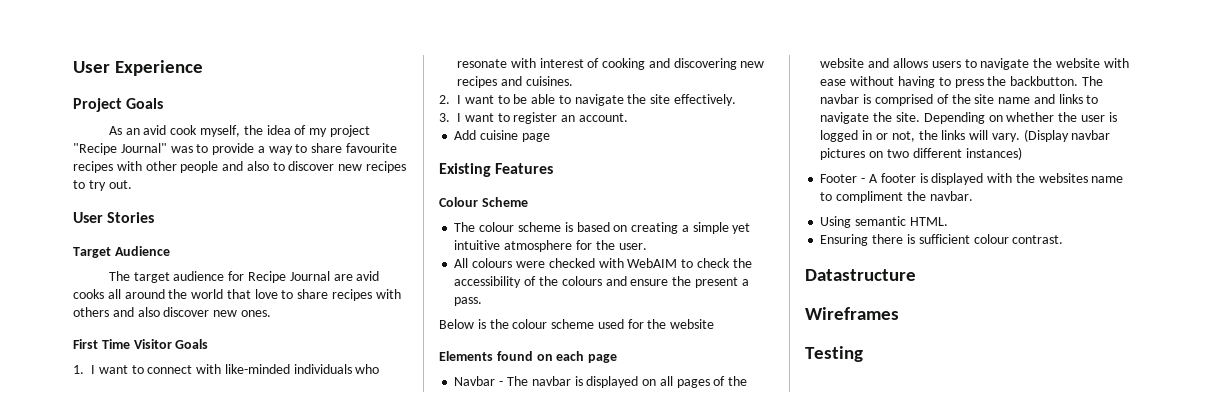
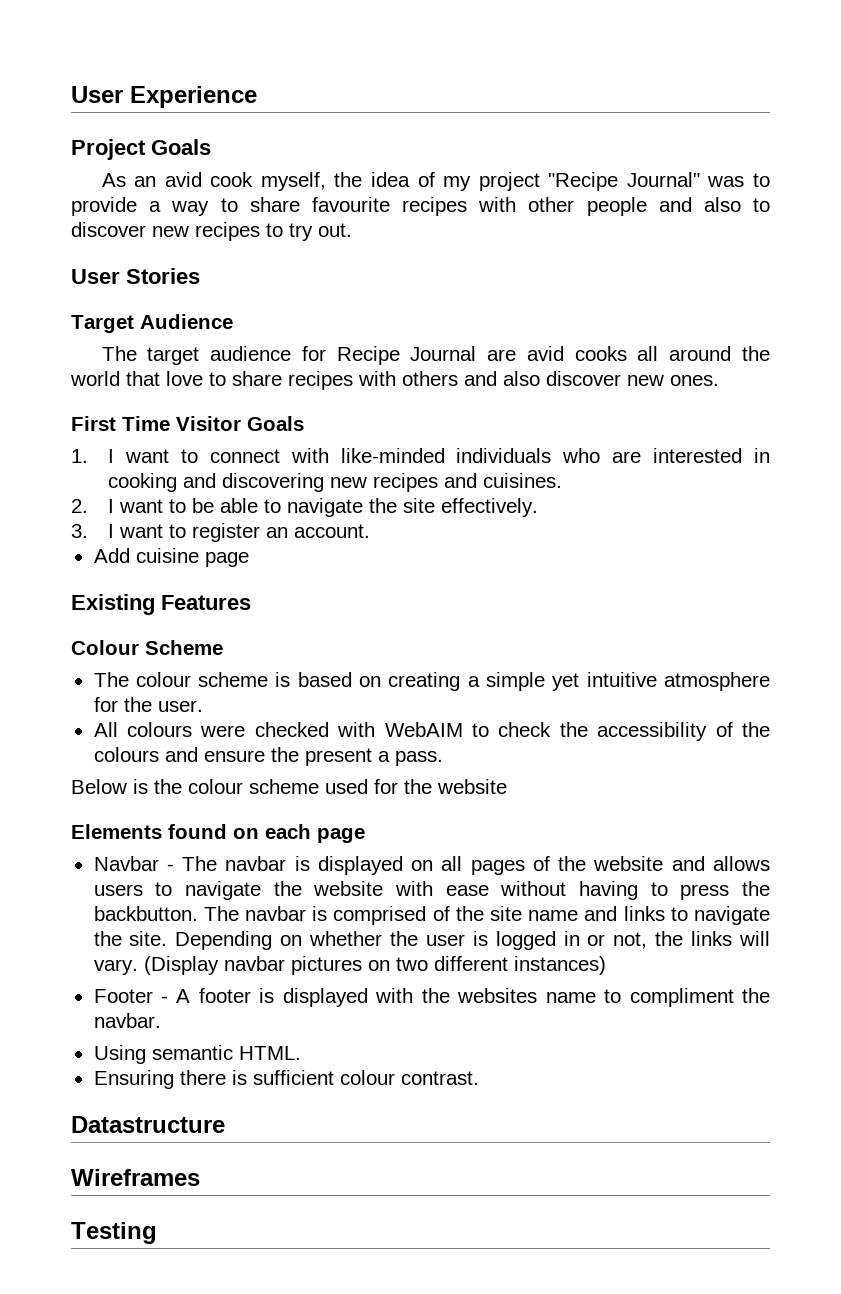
- 1. I want to connect with like-minded individuals who resonate with interest of cooking and discovering new recipes and cuisines.
+ 1. I want to connect with like-minded individuals who are interested in cooking and discovering new recipes and cuisines.

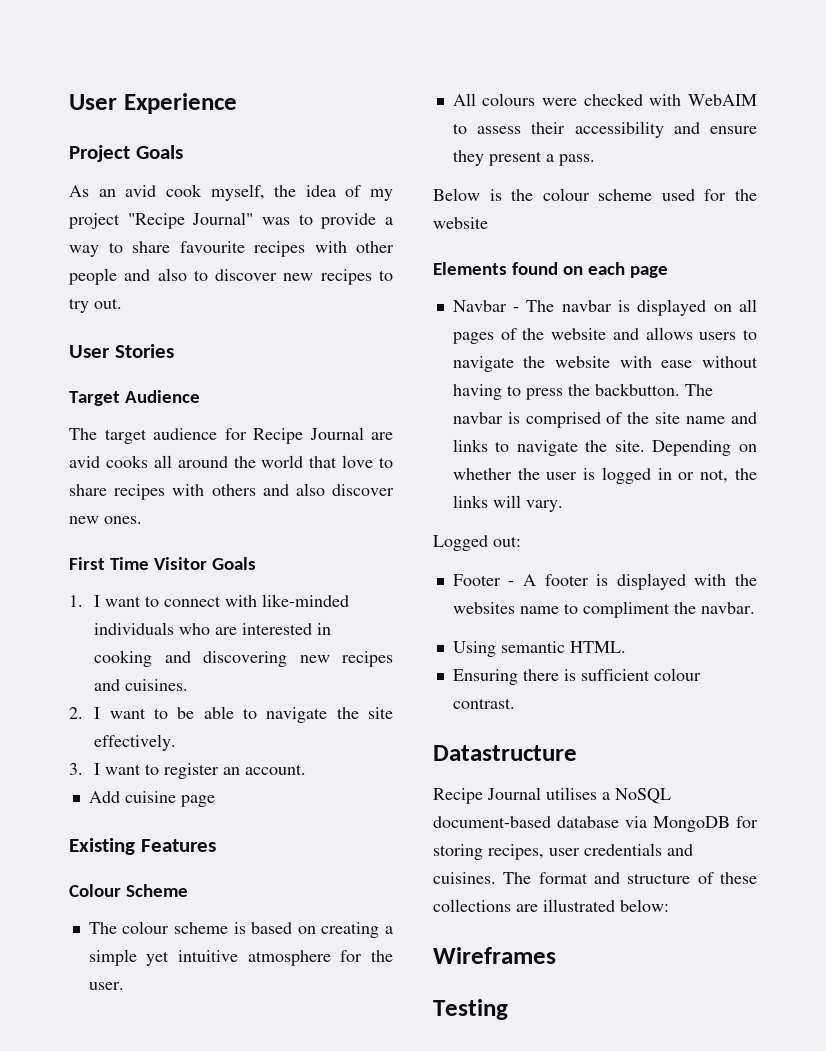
- All colours were checked with WebAIM to check the accessibility of the colours and ensure the present a pass.
+ All colours were checked with WebAIM to assess their accessibility and ensure they present a pass.
- Depending on whether the user is logged in or not, the links will vary. (Display navbar pictures on two different instances)
+ Depending on whether the user is logged in or not, the links will vary.
+ Logged out:
+ Recipe Journal utilises a NoSQL document-based database via MongoDB for storing recipes, user credentials and cuisines. The format and structure of these collections are illustrated below:

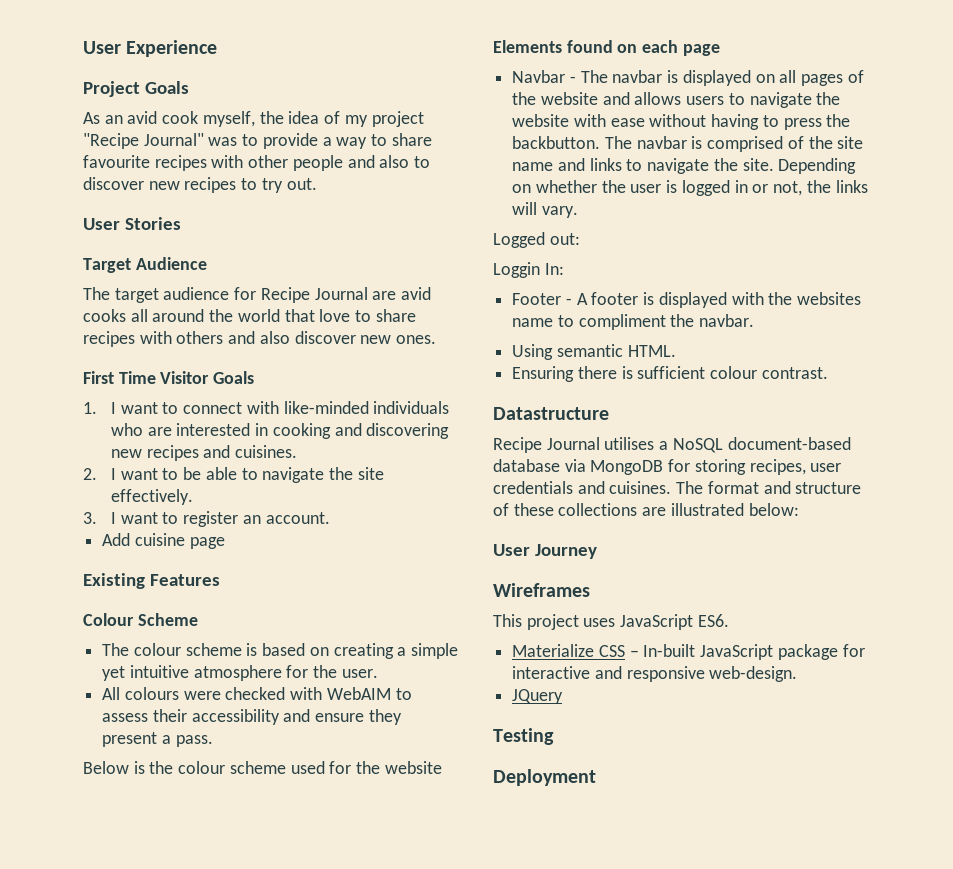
+ Loggin In:
+ User Journey
+ This project uses JavaScript ES6.
+ Materialize CSS – In-built JavaScript package for interactive and responsive web-design.
+ JQuery
+ Deployment

